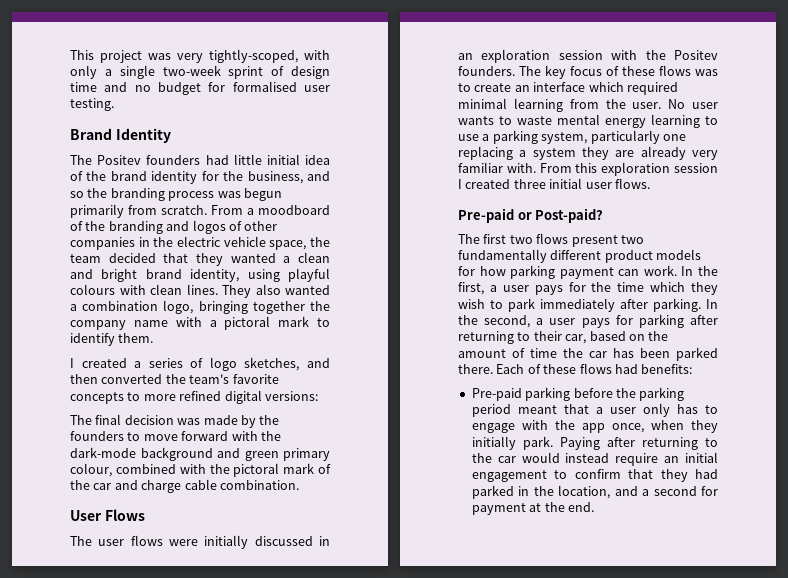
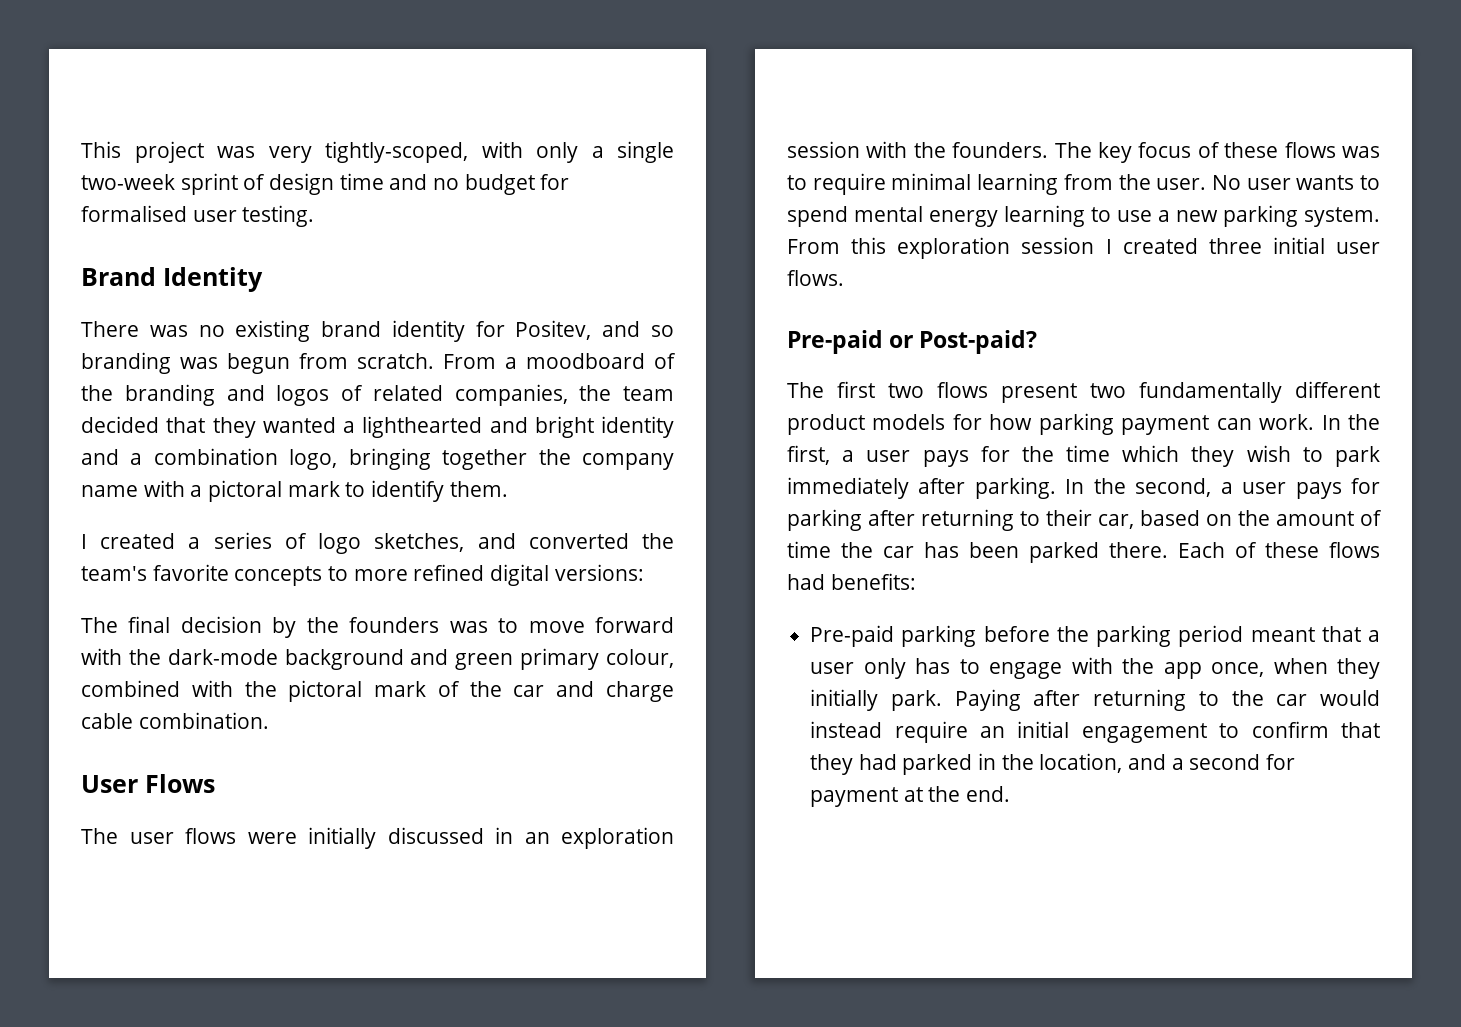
- The Positev founders had little initial idea of the brand identity for the business, and so the branding process was begun primarily from scratch.
+ There was no existing brand identity for Positev, and so branding was begun from scratch.
- From a moodboard of the branding and logos of other companies in the electric vehicle space, the team decided that they wanted a clean and bright brand identity, using playful colours with clean lines. They also wanted a combination logo, bringing together the company name with a pictoral mark to identify them.
+ From a moodboard of the branding and logos of related companies, the team decided that they wanted a lighthearted and bright identity and a combination logo, bringing together the company name with a pictoral mark to identify them.
- I created a series of logo sketches, and then converted the team's favorite concepts to more refined digital versions:
+ I created a series of logo sketches, and converted the team's favorite concepts to more refined digital versions:
- The final decision was made by the founders to move forward with the dark-mode background and green primary colour, combined with the pictoral mark of the car and charge cable combination.
+ The final decision by the founders was to move forward with the dark-mode background and green primary colour, combined with the pictoral mark of the car and charge cable combination.
- The user flows were initially discussed in an exploration session with the Positev founders.
+ The user flows were initially discussed in an exploration session with the founders.
- The key focus of these flows was to create an interface which required minimal learning from the user.
+ The key focus of these flows was to require minimal learning from the user.
- No user wants to waste mental energy learning to use a parking system, particularly one replacing a system they are already very familiar with.
+ No user wants to spend mental energy learning to use a new parking system.

